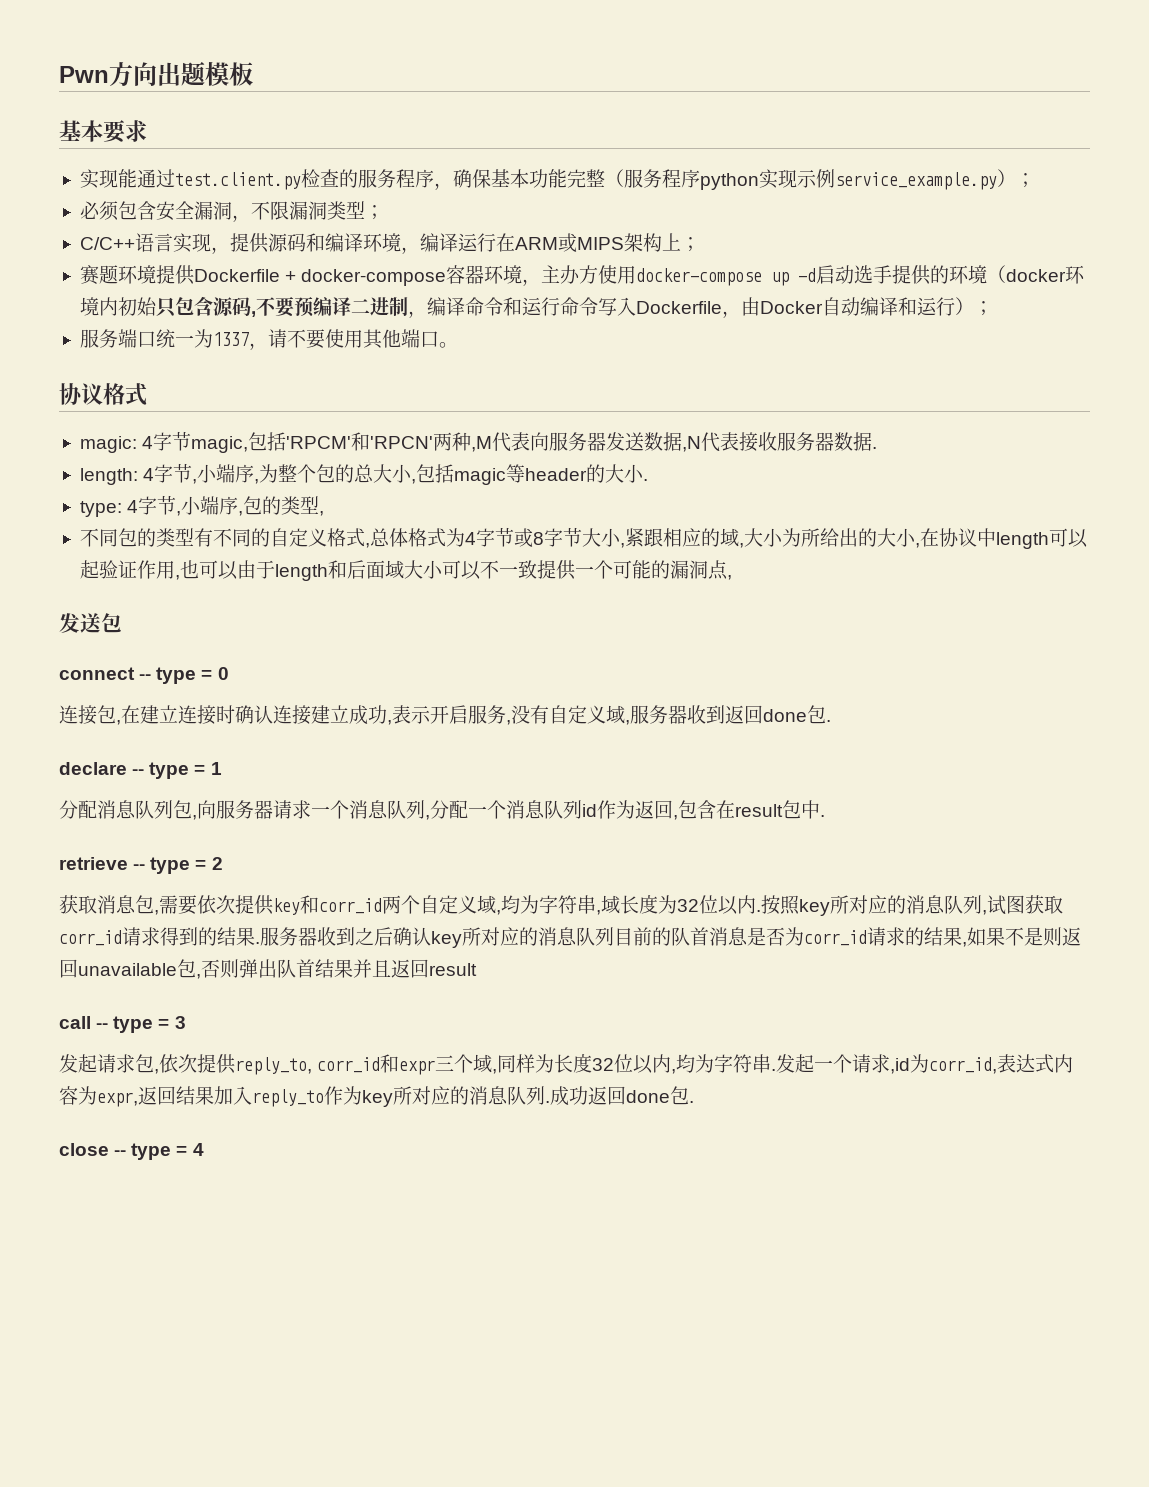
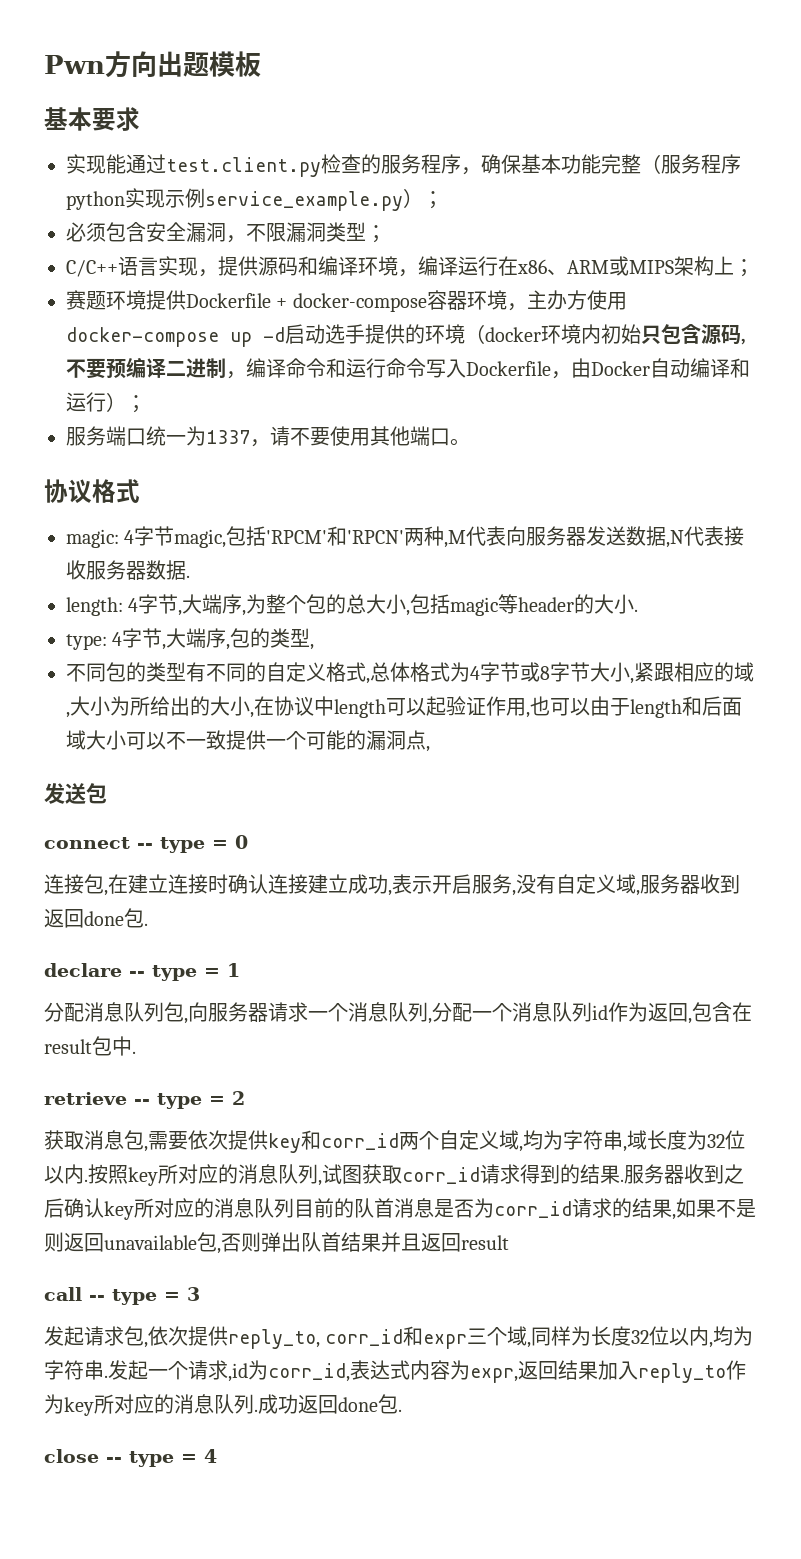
- C/C++语言实现，提供源码和编译环境，编译运行在ARM或MIPS架构上；
+ C/C++语言实现，提供源码和编译环境，编译运行在x86、ARM或MIPS架构上；
- length: 4字节,小端序,为整个包的总大小,包括magic等header的大小.
+ length: 4字节,大端序,为整个包的总大小,包括magic等header的大小.
- type: 4字节,小端序,包的类型,
+ type: 4字节,大端序,包的类型,

